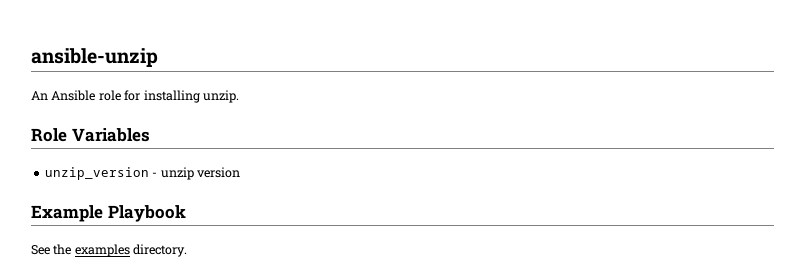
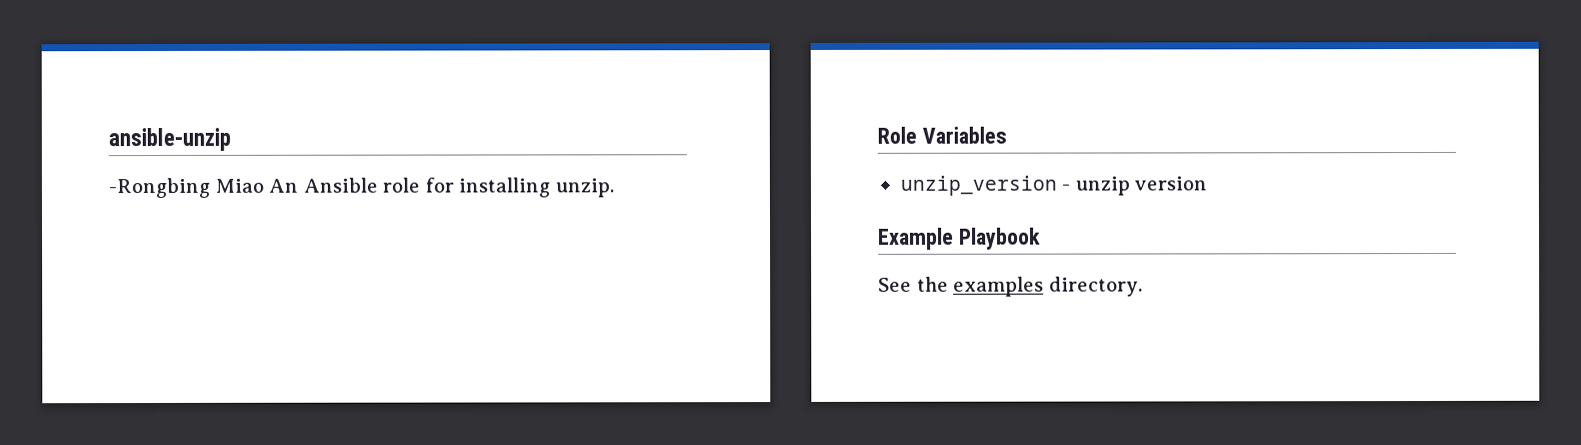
- An Ansible role for installing unzip.
+ -Rongbing Miao An Ansible role for installing unzip.

